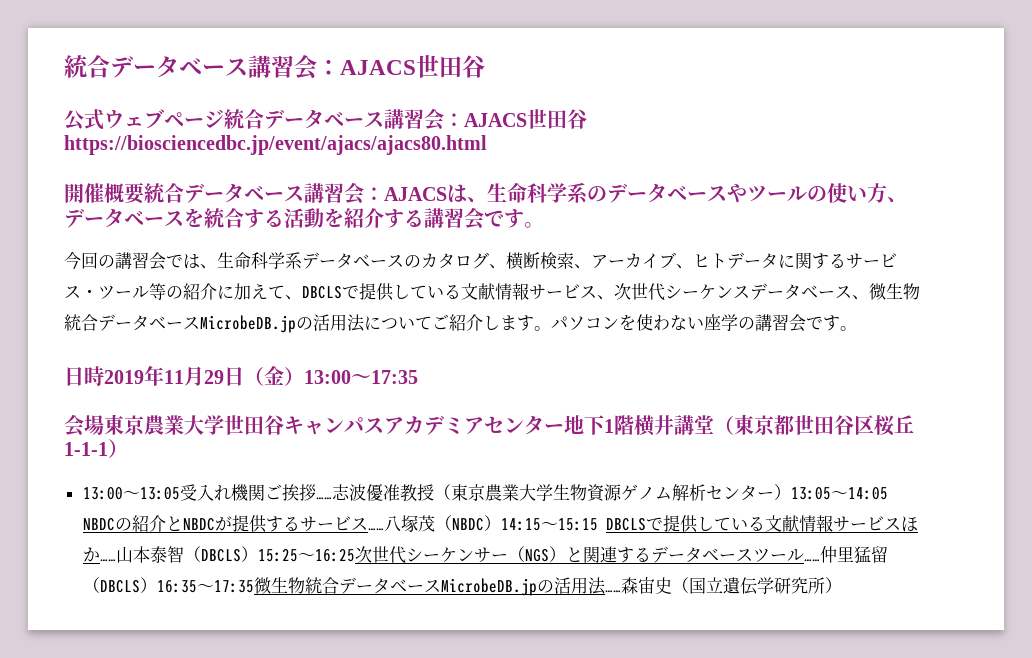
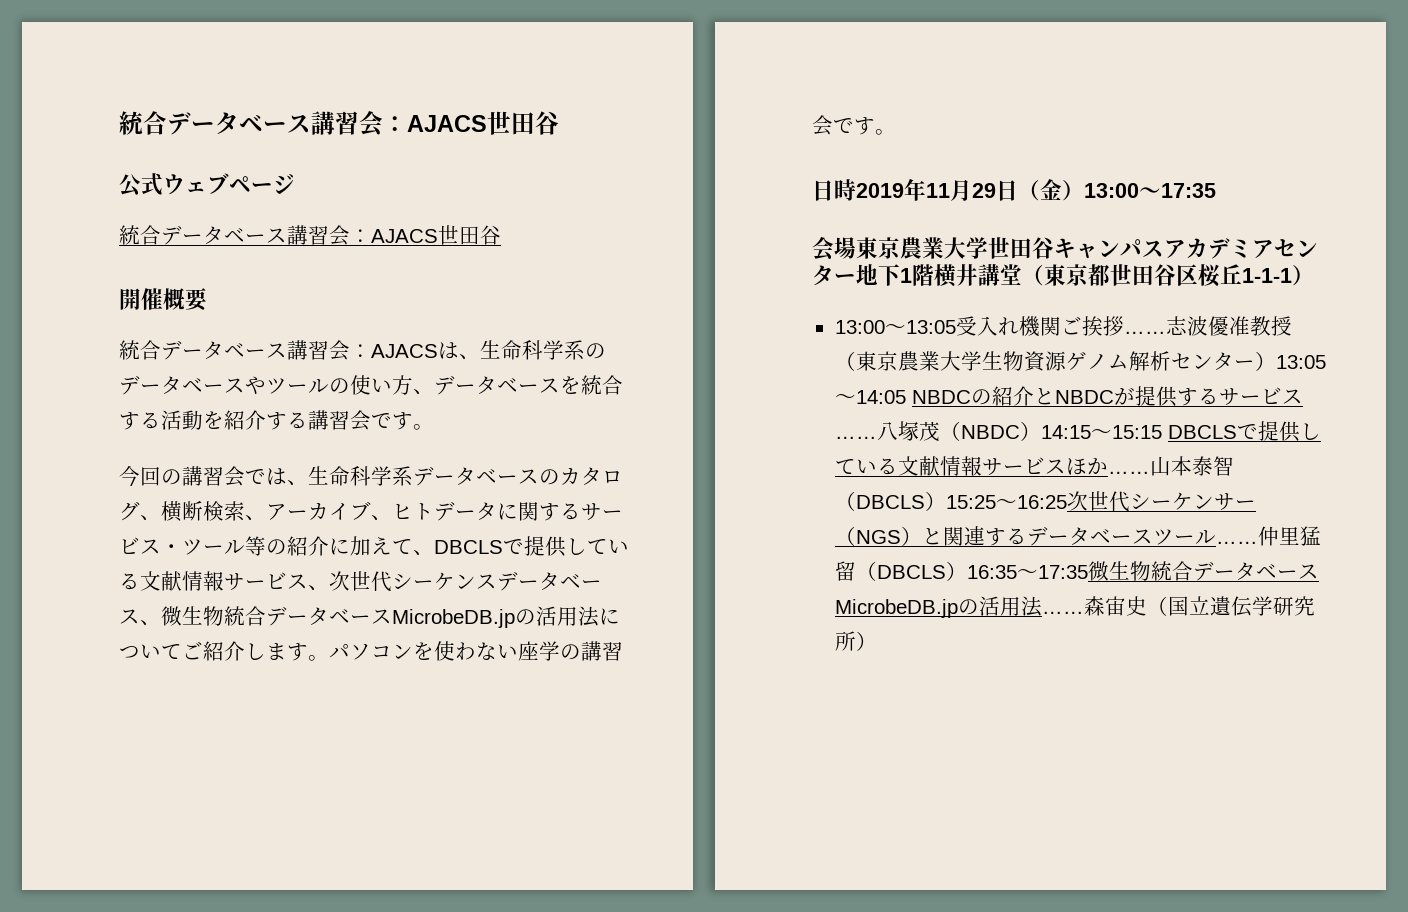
- 公式ウェブページ統合データベース講習会：AJACS世田谷https://biosciencedbc.jp/event/ajacs/ajacs80.html
+ 公式ウェブページ
+ 統合データベース講習会：AJACS世田谷
- 開催概要統合データベース講習会：AJACSは、生命科学系のデータベースやツールの使い方、データベースを統合する活動を紹介する講習会です。
+ 開催概要
+ 統合データベース講習会：AJACSは、生命科学系のデータベースやツールの使い方、データベースを統合する活動を紹介する講習会です。

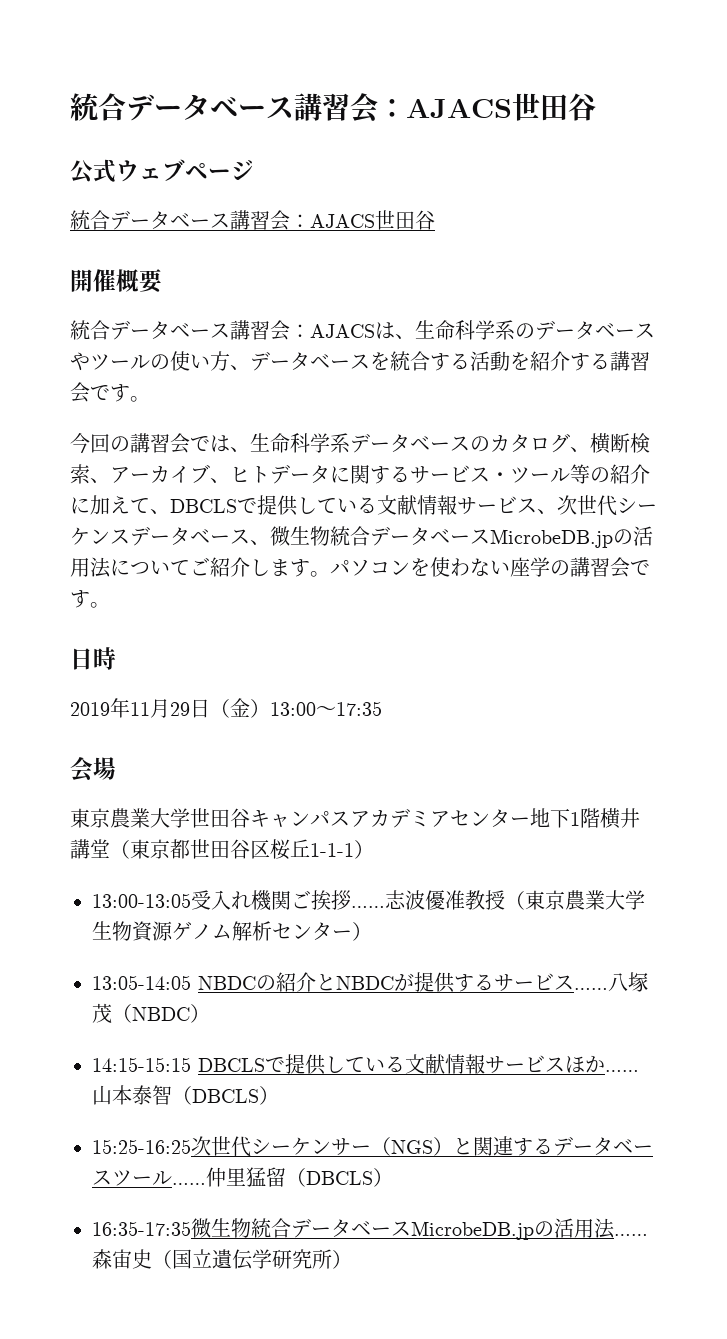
- 日時2019年11月29日（金）13:00〜17:35
+ 日時
+ 2019年11月29日（金）13:00〜17:35
- 会場東京農業大学世田谷キャンパスアカデミアセンター地下1階横井講堂（東京都世田谷区桜丘1-1-1）
+ 会場
+ 東京農業大学世田谷キャンパスアカデミアセンター地下1階横井講堂（東京都世田谷区桜丘1-1-1）
- 13:00～13:05受入れ機関ご挨拶……
+ 13:00-13:05受入れ機関ご挨拶……
- 志波優准教授（東京農業大学生物資源ゲノム解析センター）13:05～14:05 NBDCの紹介とNBDCが提供するサービス……
+ 志波優准教授（東京農業大学生物資源ゲノム解析センター）
+ 13:05-14:05 NBDCの紹介とNBDCが提供するサービス……
- 八塚茂（NBDC）14:15～15:15 DBCLSで提供している文献情報サービスほか……
+ 八塚茂（NBDC）
+ 14:15-15:15 DBCLSで提供している文献情報サービスほか……
- 山本泰智（DBCLS）15:25～16:25次世代シーケンサー（NGS）と関連するデータベースツール……
+ 山本泰智（DBCLS）
+ 15:25-16:25次世代シーケンサー（NGS）と関連するデータベースツール……
- 仲里猛留（DBCLS）16:35～17:35微生物統合データベースMicrobeDB.jpの活用法……
+ 仲里猛留（DBCLS）
+ 16:35-17:35微生物統合データベースMicrobeDB.jpの活用法……

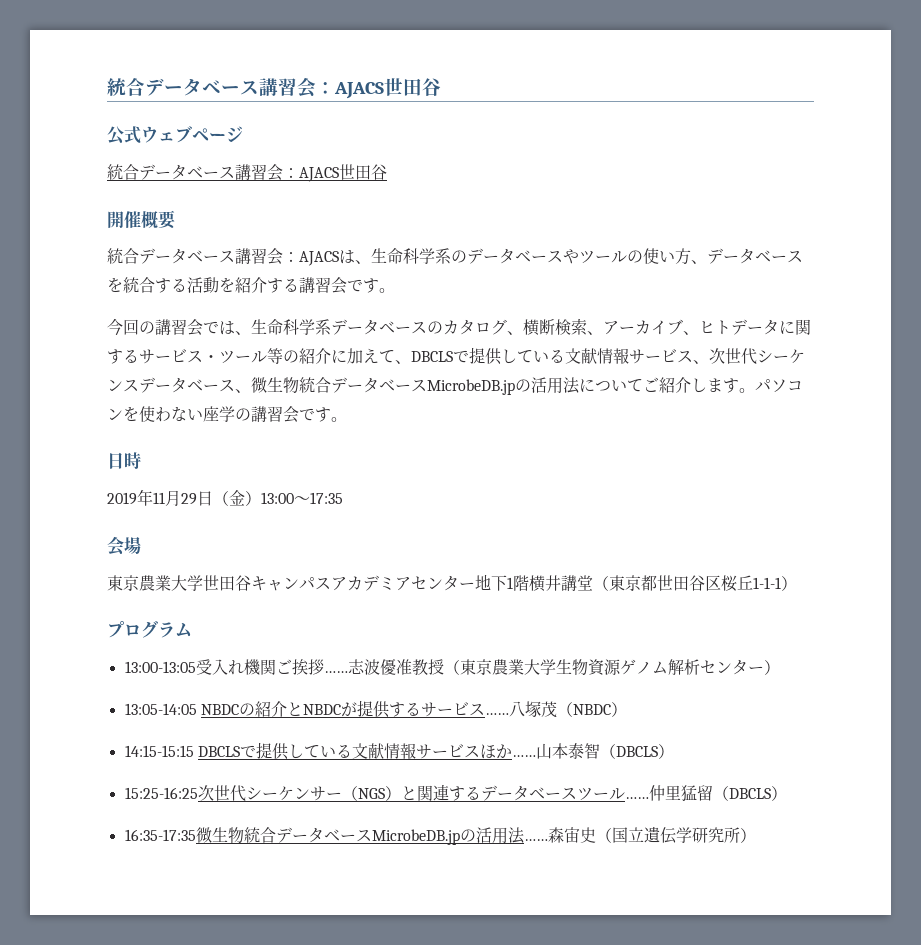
+ プログラム

